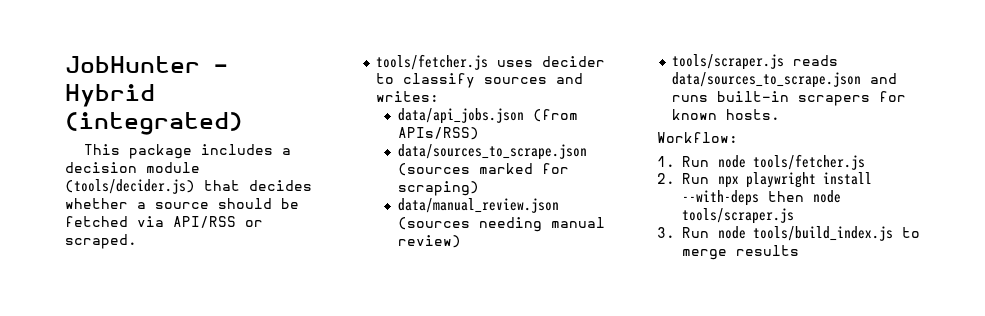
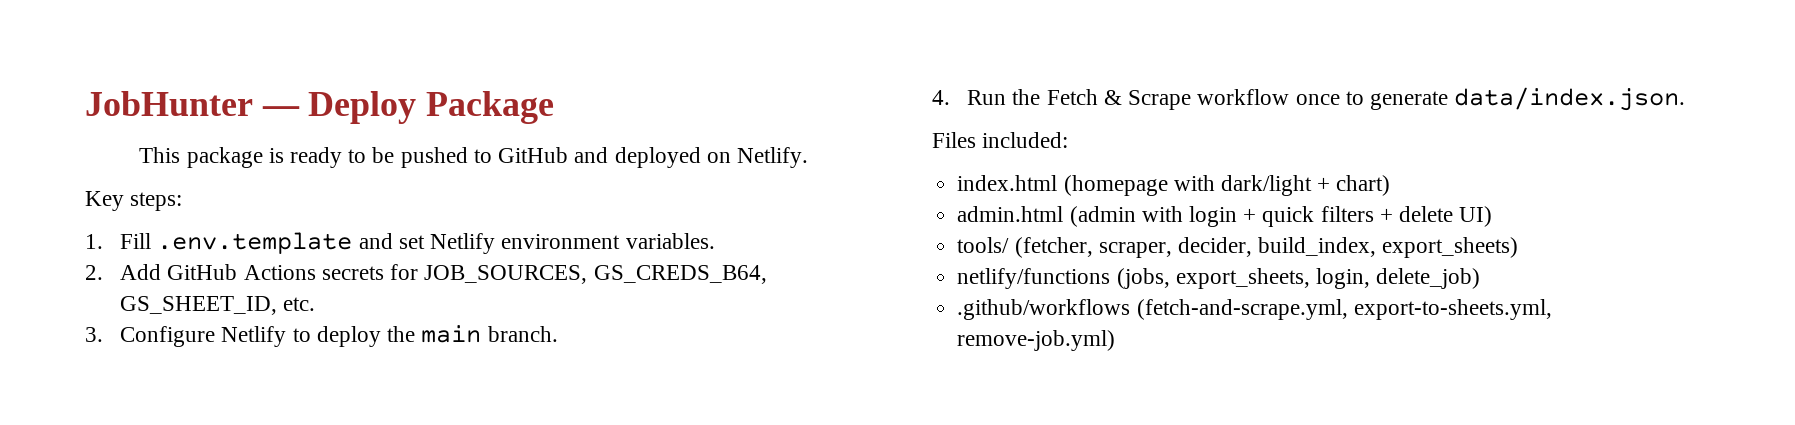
- JobHunter - Hybrid (integrated)
+ JobHunter — Deploy Package
- This package includes a decision module (tools/decider.js) that decides whether a source should be fetched via API/RSS or scraped.
- tools/fetcher.js uses decider to classify sources and writes:
- data/api_jobs.json (from APIs/RSS)
- data/sources_to_scrape.json (sources marked for scraping)
- data/manual_review.json (sources needing manual review)
- tools/scraper.js reads data/sources_to_scrape.json and runs built-in scrapers for known hosts.
- Workflow:
- 1. Run node tools/fetcher.js
- 2. Run npx playwright install --with-deps then node tools/scraper.js
- 3. Run node tools/build_index.js to merge results
+ This package is ready to be pushed to GitHub and deployed on Netlify.
+ Key steps:
+ 1. Fill .env.template and set Netlify environment variables.
+ 2. Add GitHub Actions secrets for JOB_SOURCES, GS_CREDS_B64, GS_SHEET_ID, etc.
+ 3. Configure Netlify to deploy the main branch.
+ 4. Run the Fetch & Scrape workflow once to generate data/index.json.
+ Files included:
+ index.html (homepage with dark/light + chart)
+ admin.html (admin with login + quick filters + delete UI)
+ tools/ (fetcher, scraper, decider, build_index, export_sheets)
+ netlify/functions (jobs, export_sheets, login, delete_job)
+ .github/workflows (fetch-and-scrape.yml, export-to-sheets.yml, remove-job.yml)

